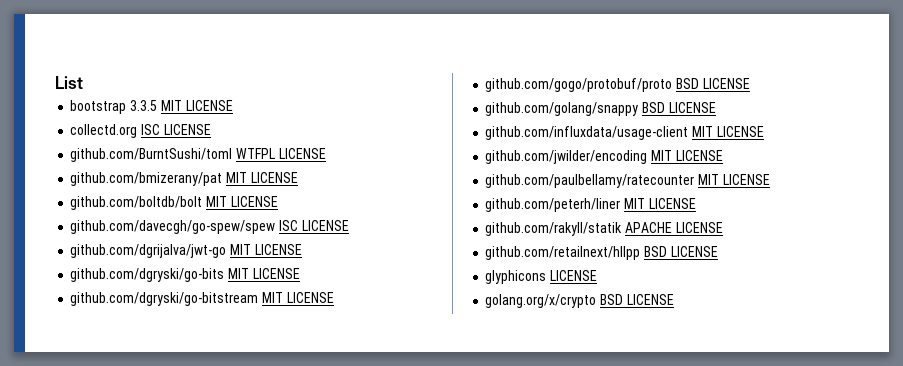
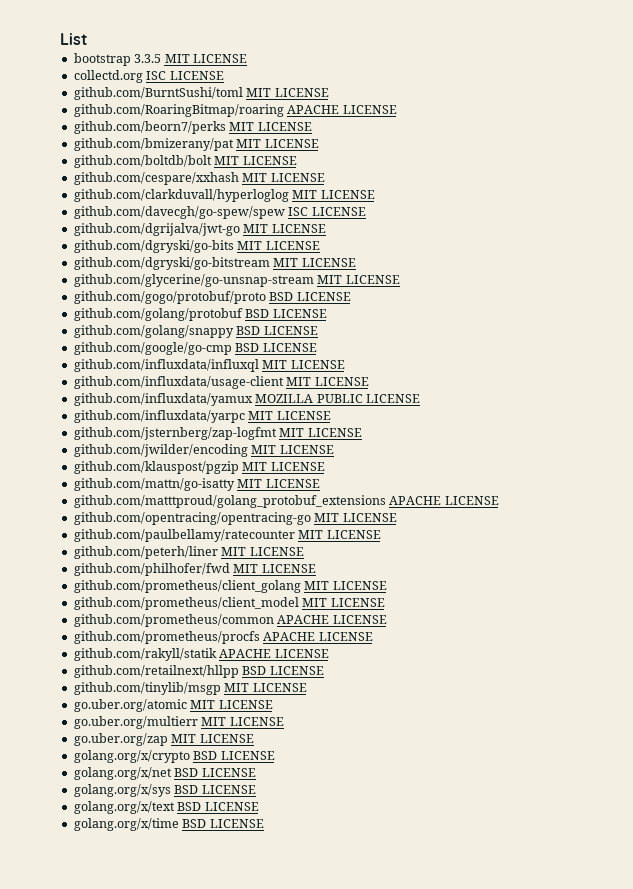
- github.com/BurntSushi/toml WTFPL LICENSE
+ github.com/BurntSushi/toml MIT LICENSE
+ github.com/RoaringBitmap/roaring APACHE LICENSE
+ github.com/beorn7/perks MIT LICENSE
+ github.com/cespare/xxhash MIT LICENSE
+ github.com/clarkduvall/hyperloglog MIT LICENSE
+ github.com/glycerine/go-unsnap-stream MIT LICENSE
+ github.com/golang/protobuf BSD LICENSE
+ github.com/google/go-cmp BSD LICENSE
+ github.com/influxdata/influxql MIT LICENSE
  github.com/influxdata/usage-client MIT LICENSE
+ github.com/influxdata/yamux MOZILLA PUBLIC LICENSE
+ github.com/influxdata/yarpc MIT LICENSE
+ github.com/jsternberg/zap-logfmt MIT LICENSE
  github.com/jwilder/encoding MIT LICENSE
+ github.com/klauspost/pgzip MIT LICENSE
+ github.com/mattn/go-isatty MIT LICENSE
+ github.com/matttproud/golang_protobuf_extensions APACHE LICENSE
+ github.com/opentracing/opentracing-go MIT LICENSE
+ github.com/philhofer/fwd MIT LICENSE
+ github.com/prometheus/client_golang MIT LICENSE
+ github.com/prometheus/client_model MIT LICENSE
+ github.com/prometheus/common APACHE LICENSE
+ github.com/prometheus/procfs APACHE LICENSE
- glyphicons LICENSE
+ github.com/tinylib/msgp MIT LICENSE
+ go.uber.org/atomic MIT LICENSE
+ go.uber.org/multierr MIT LICENSE
+ go.uber.org/zap MIT LICENSE
  golang.org/x/crypto BSD LICENSE
+ golang.org/x/net BSD LICENSE
+ golang.org/x/sys BSD LICENSE
+ golang.org/x/text BSD LICENSE
+ golang.org/x/time BSD LICENSE

